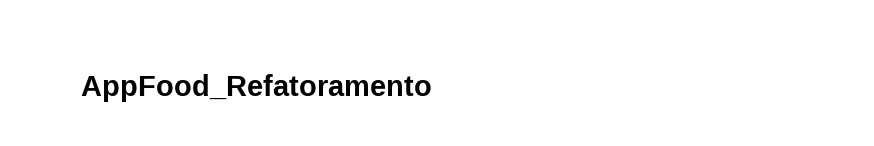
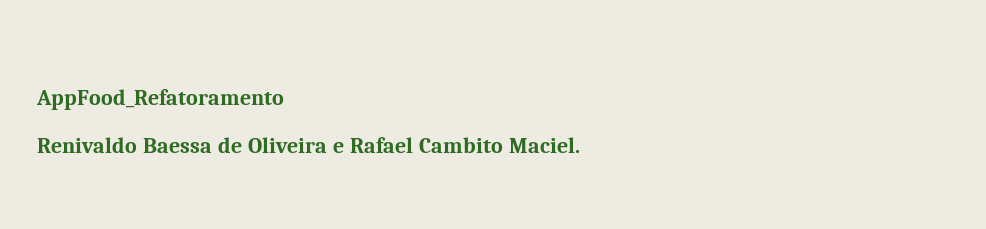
+ Renivaldo Baessa de Oliveira e Rafael Cambito Maciel.

